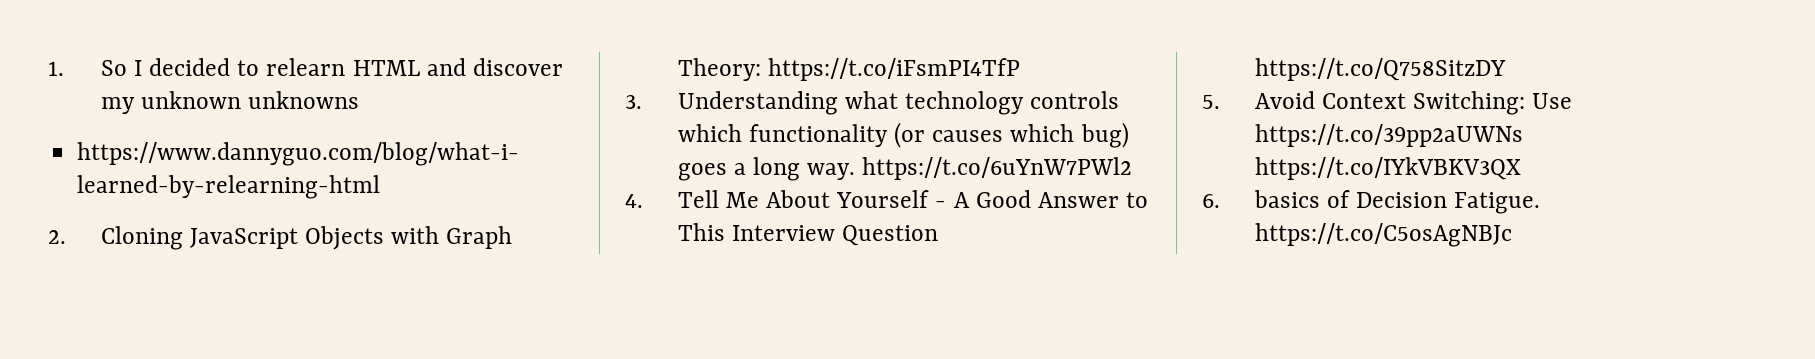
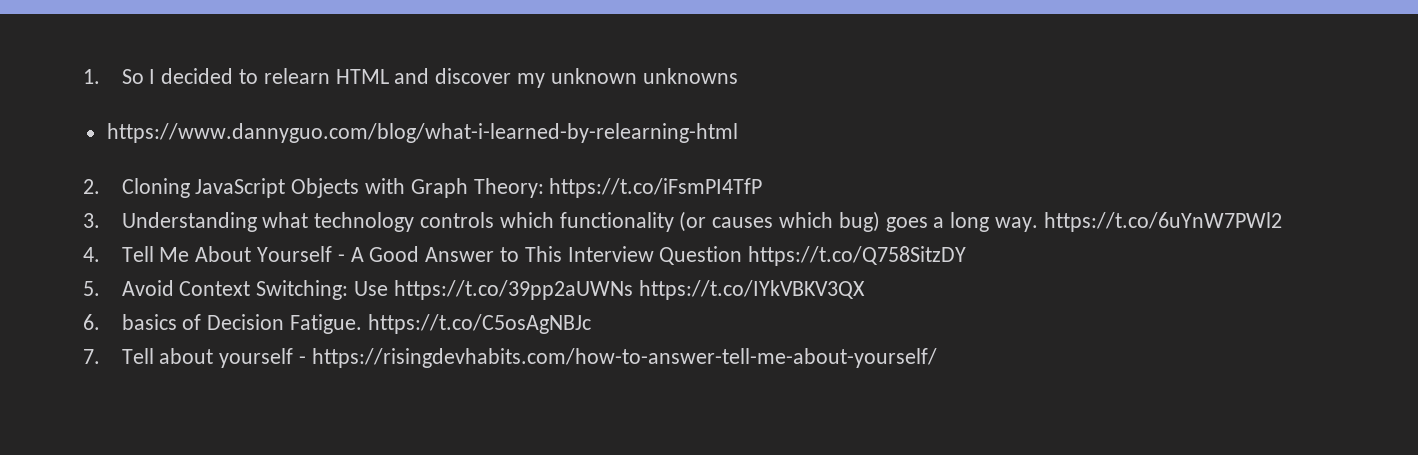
+ 7. Tell about yourself - https://risingdevhabits.com/how-to-answer-tell-me-about-yourself/

